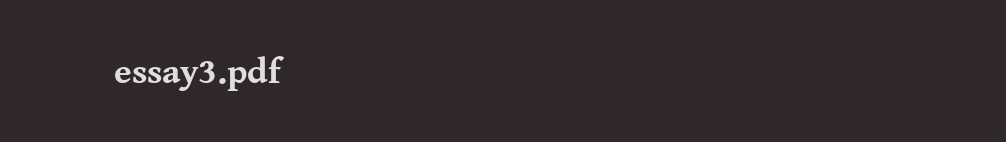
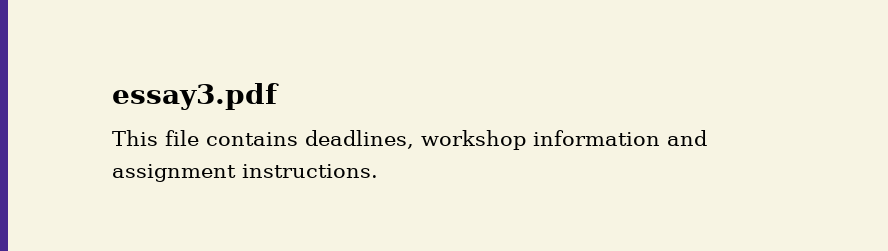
+ This file contains deadlines, workshop information and assignment instructions.

